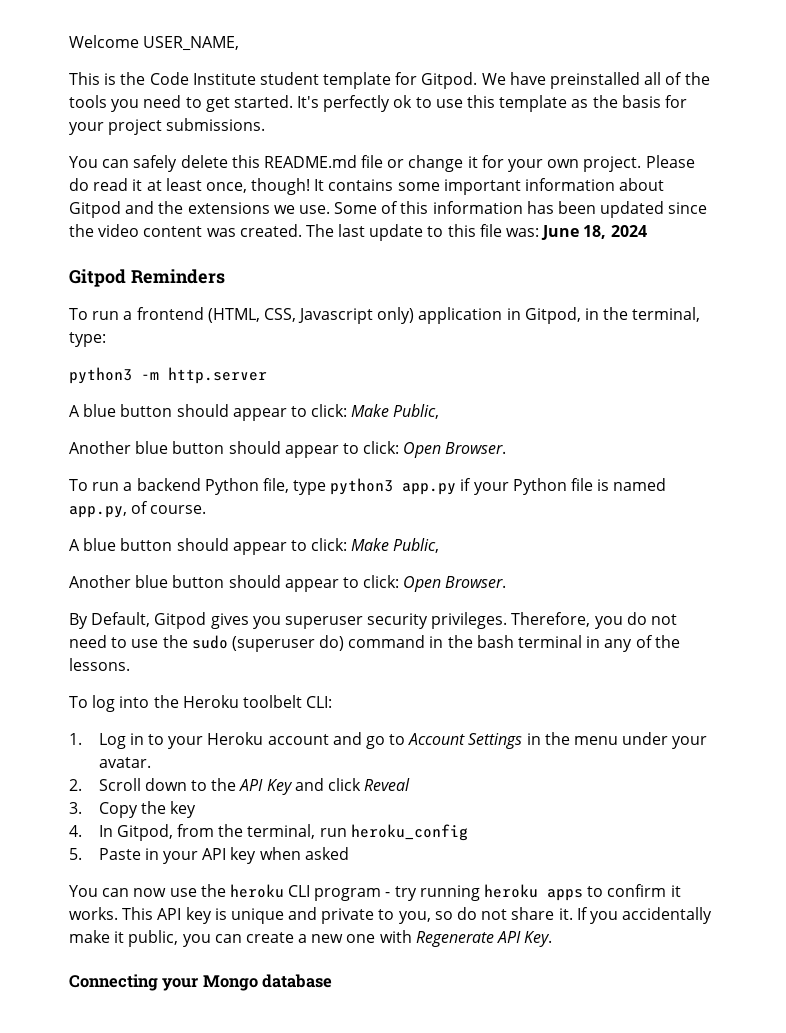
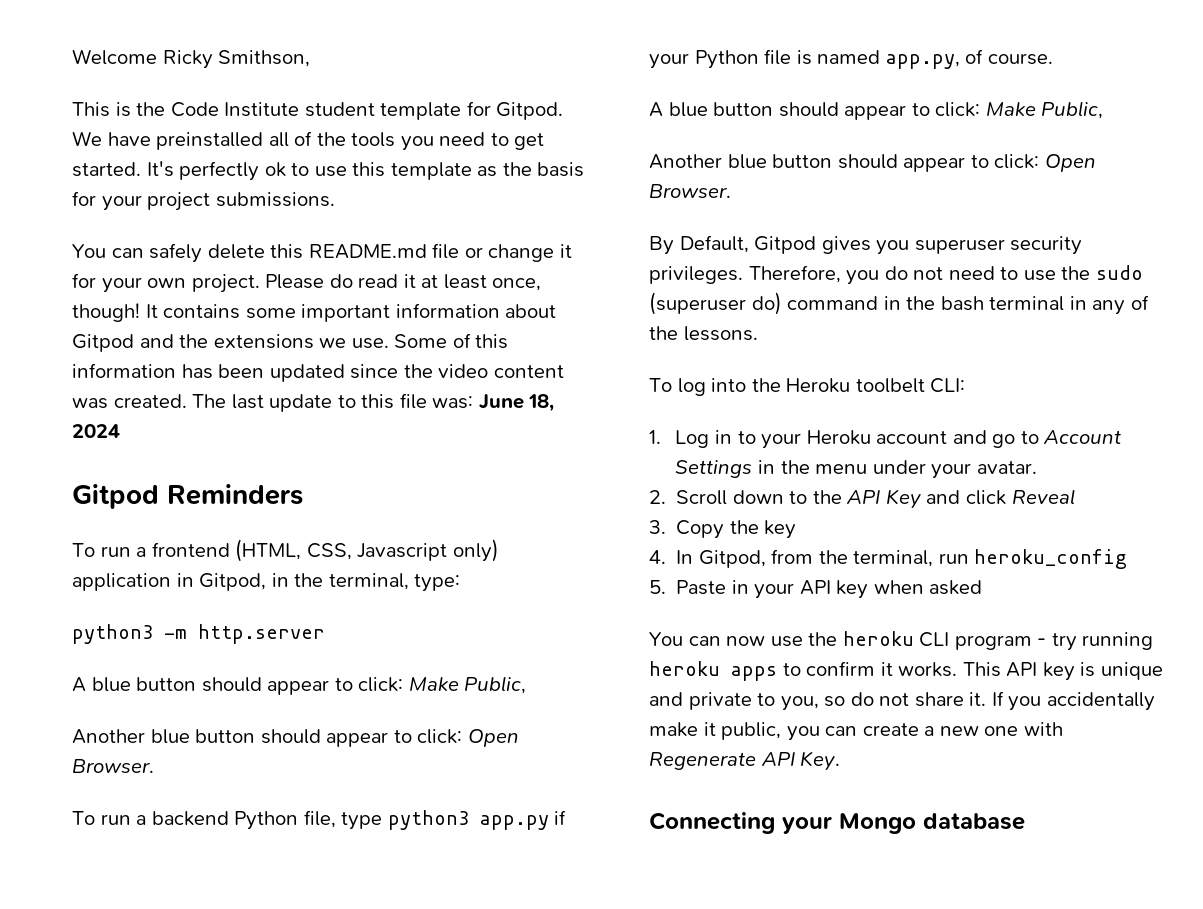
- Welcome USER_NAME,
+ Welcome Ricky Smithson,

